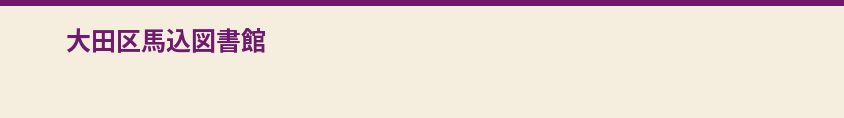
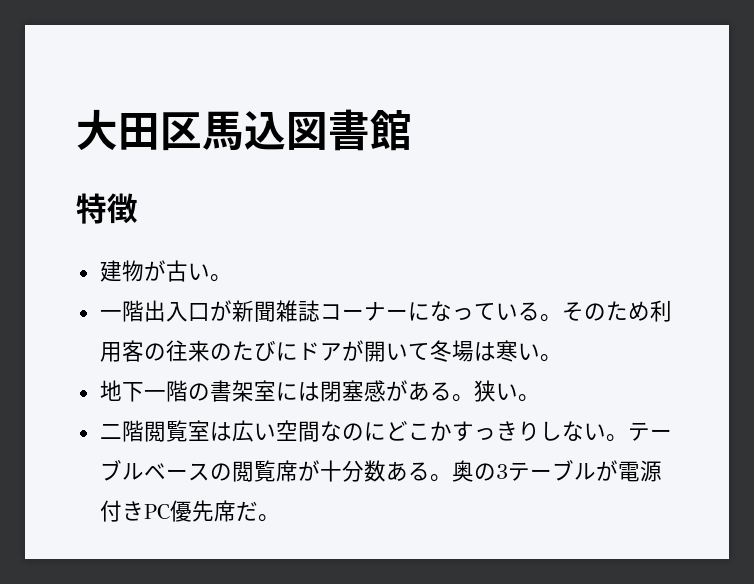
+ 特徴
+ 建物が古い。
+ 一階出入口が新聞雑誌コーナーになっている。そのため利用客の往来のたびにドアが開いて冬場は寒い。
+ 地下一階の書架室には閉塞感がある。狭い。
+ 二階閲覧室は広い空間なのにどこかすっきりしない。テーブルベースの閲覧席が十分数ある。奥の3テーブルが電源付きPC優先席だ。

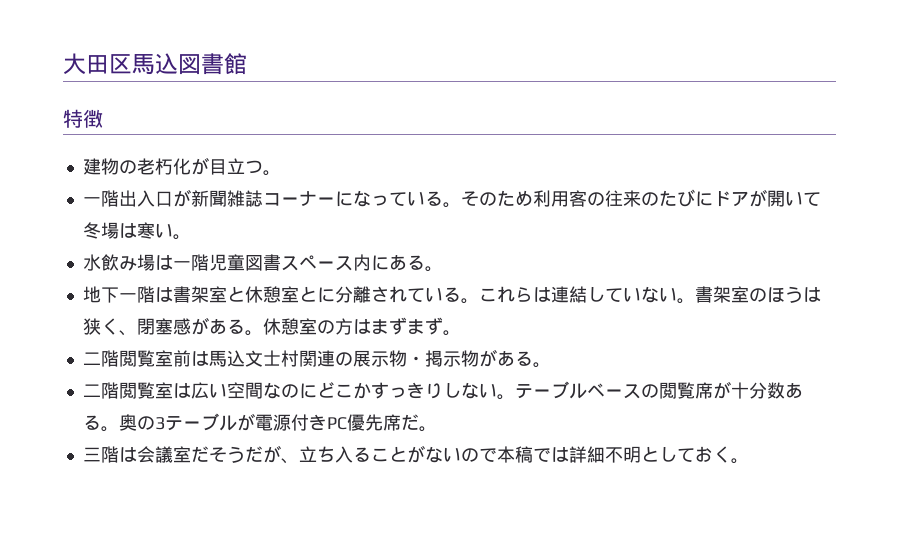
- 建物が古い。
+ 建物の老朽化が目立つ。
- 地下一階の書架室には閉塞感がある。狭い。
+ 水飲み場は一階児童図書スペース内にある。
+ 地下一階は書架室と休憩室とに分離されている。これらは連結していない。書架室のほうは狭く、閉塞感がある。休憩室の方はまずまず。
+ 二階閲覧室前は馬込文士村関連の展示物・掲示物がある。
+ 三階は会議室だそうだが、立ち入ることがないので本稿では詳細不明としておく。

